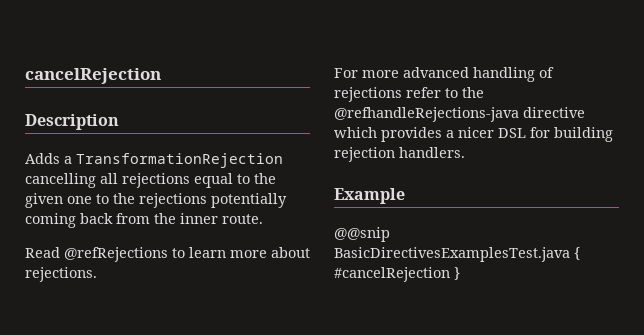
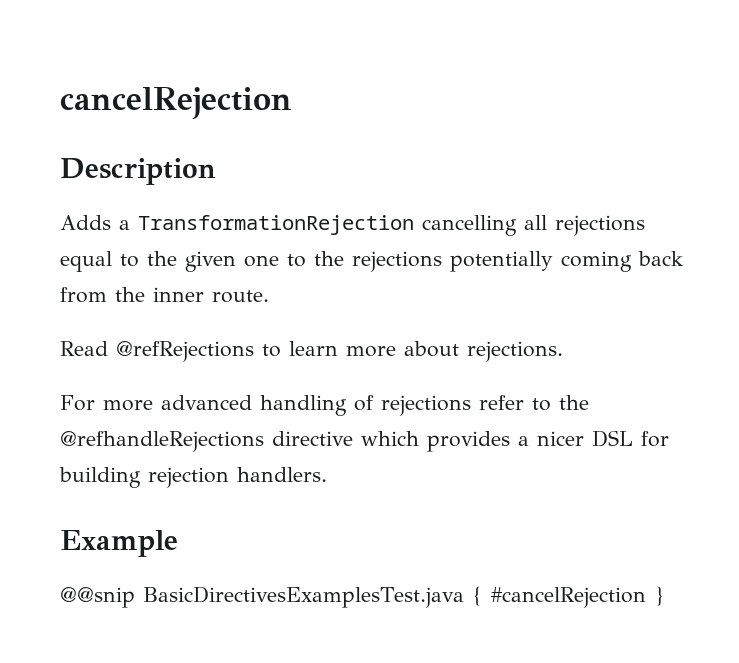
- For more advanced handling of rejections refer to the @refhandleRejections-java directive which provides a nicer DSL for building rejection handlers.
+ For more advanced handling of rejections refer to the @refhandleRejections directive which provides a nicer DSL for building rejection handlers.

